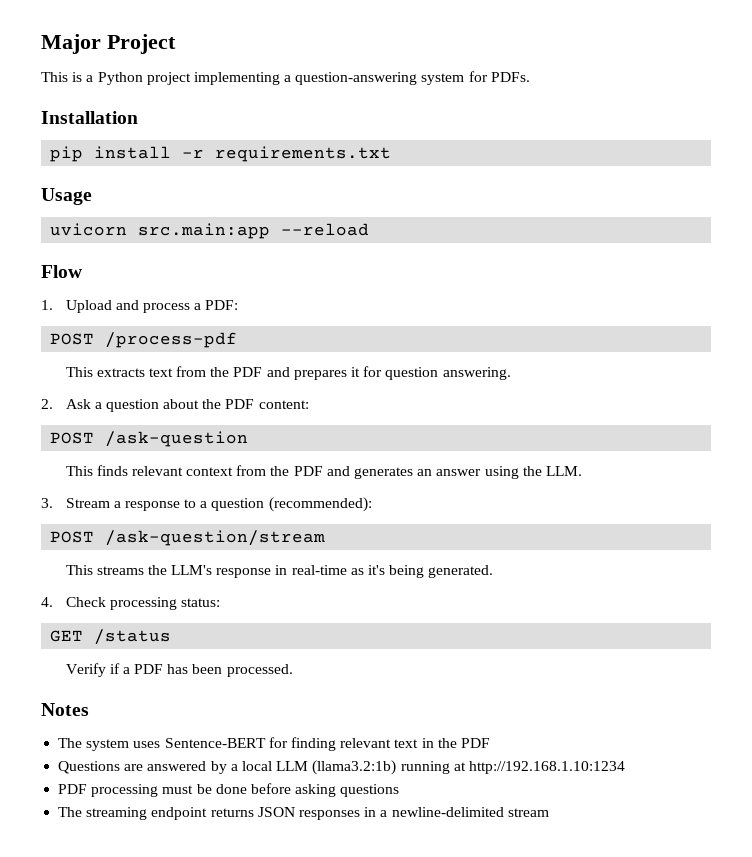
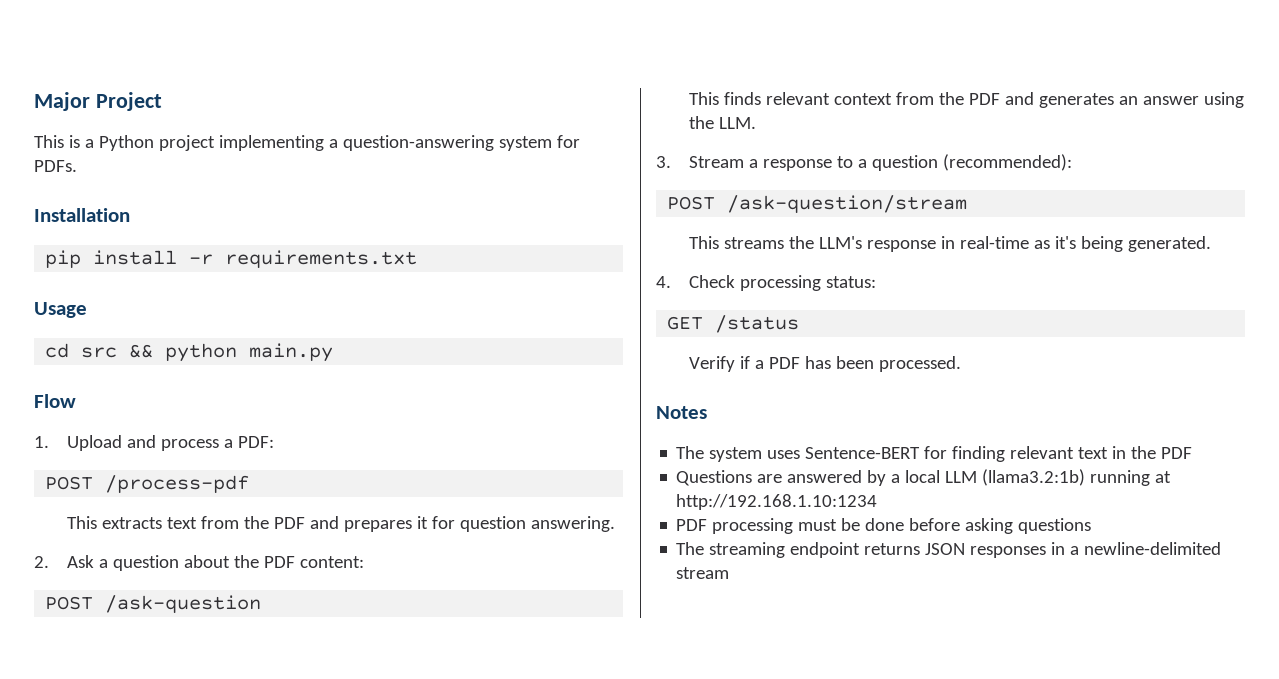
- uvicorn src.main:app --reload
+ cd src && python main.py

